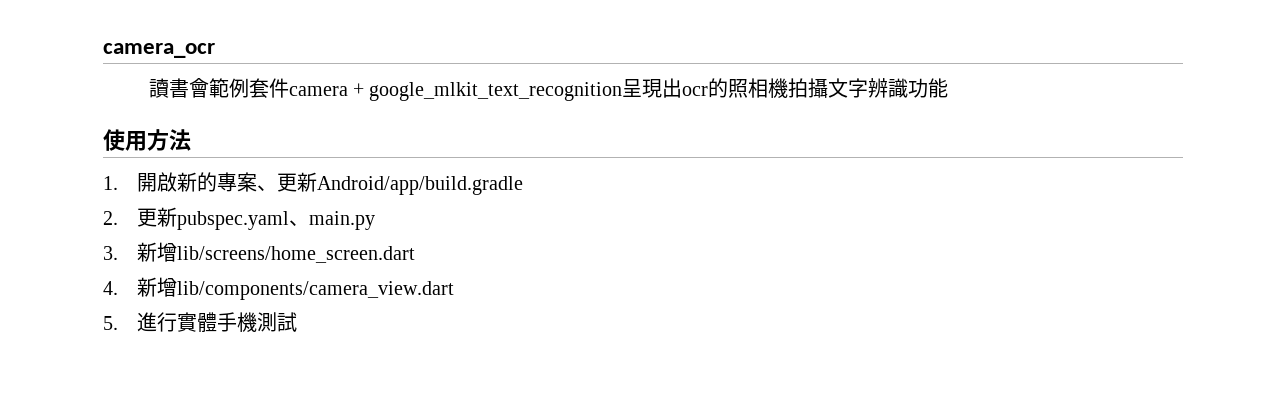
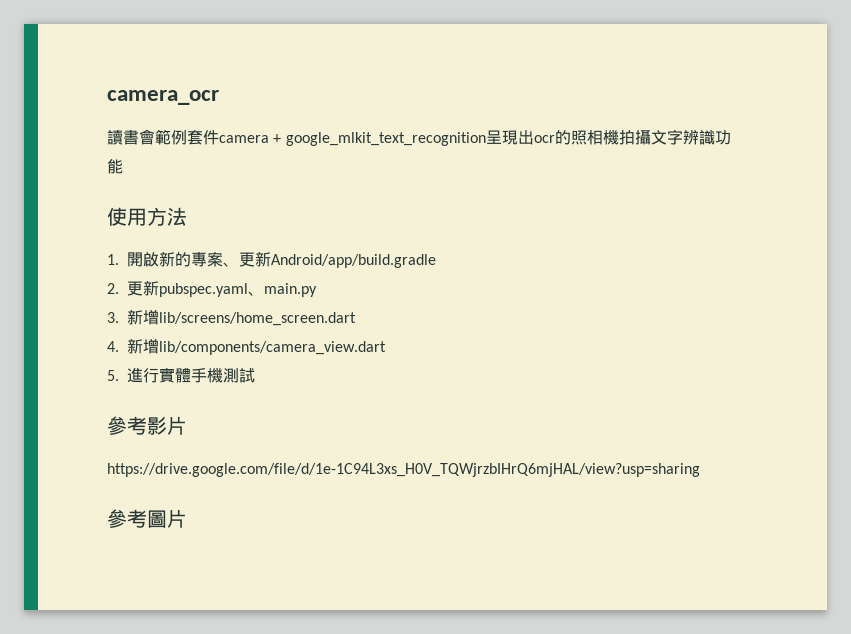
+ 參考影片
+ https://drive.google.com/file/d/1e-1C94L3xs_H0V_TQWjrzbIHrQ6mjHAL/view?usp=sharing
+ 參考圖片

